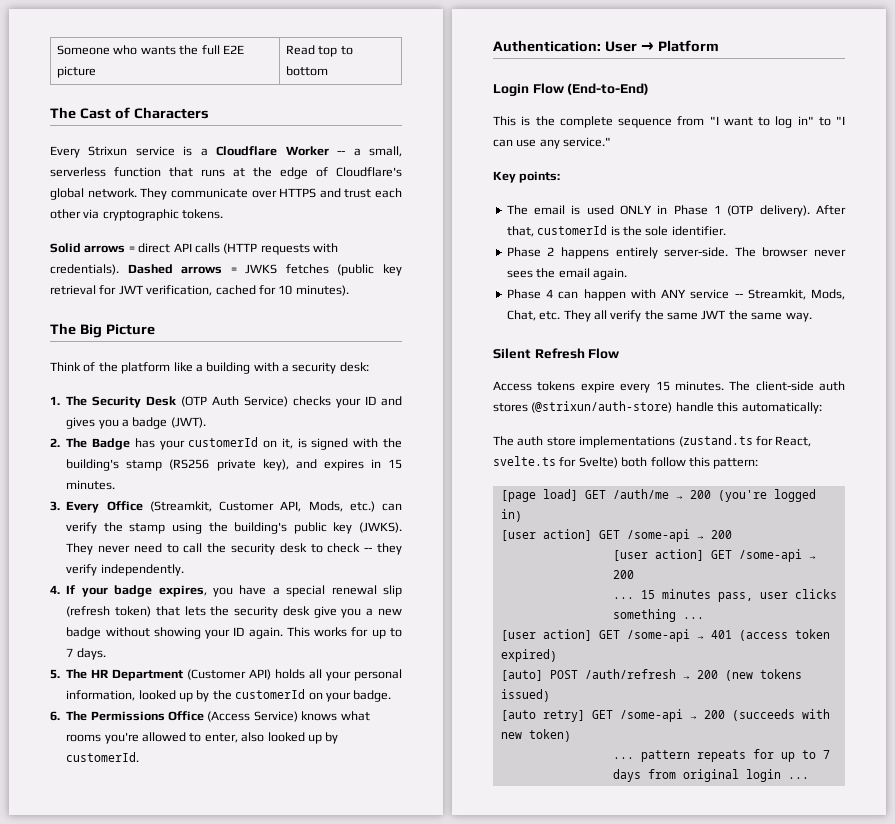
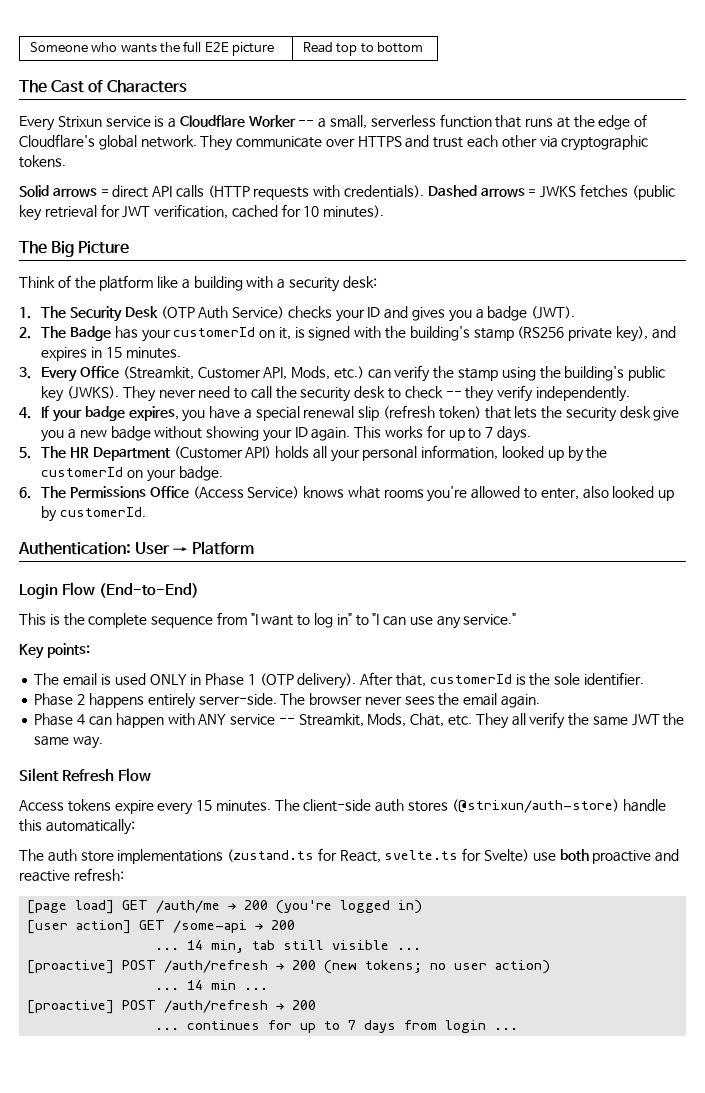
- The auth store implementations (zustand.ts for React, svelte.ts for Svelte) both follow this pattern:
+ The auth store implementations (zustand.ts for React, svelte.ts for Svelte) use both proactive and reactive refresh:
  [page load] GET /auth/me → 200 (you're logged in)
  [user action] GET /some-api → 200
- [user action] GET /some-api → 200
- ... 15 minutes pass, user clicks something ...
- [user action] GET /some-api → 401 (access token expired)
- [auto] POST /auth/refresh → 200 (new tokens issued)
- [auto retry] GET /some-api → 200 (succeeds with new token)
- ... pattern repeats for up to 7 days from original login ...
+ ... 14 min, tab still visible ...
+ [proactive] POST /auth/refresh → 200 (new tokens; no user action)
+ ... 14 min ...
+ [proactive] POST /auth/refresh → 200
+ ... continues for up to 7 days from login ...

